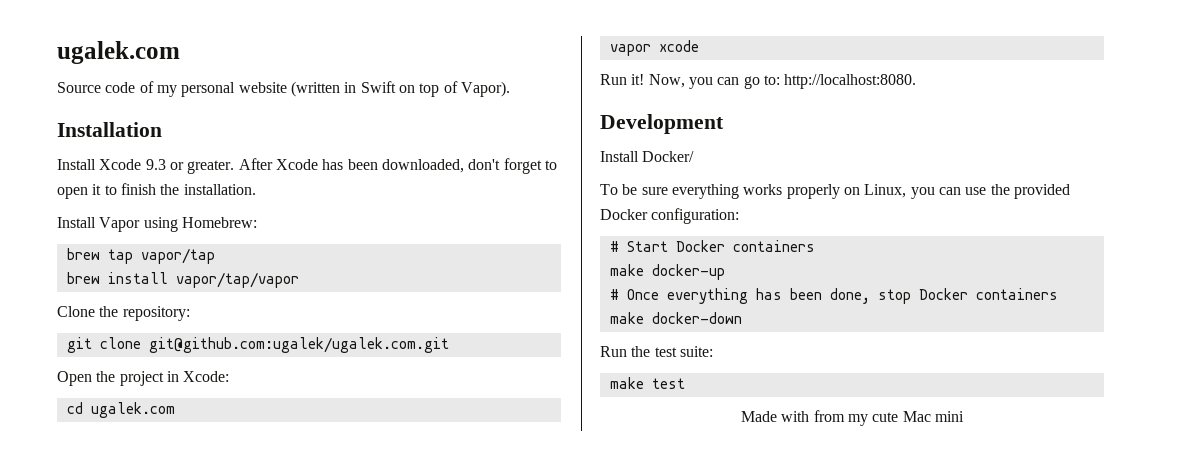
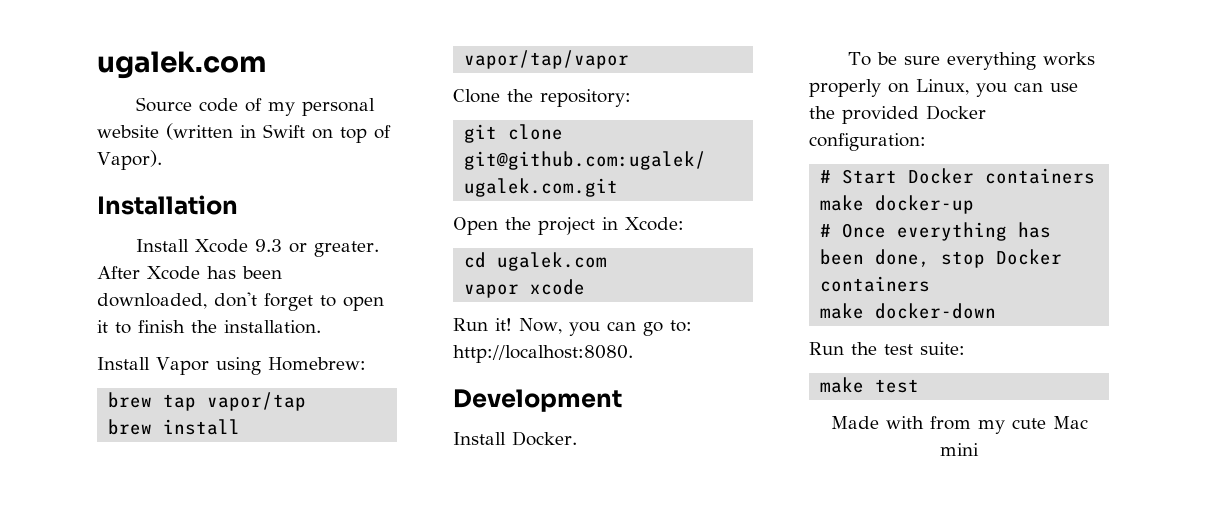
- Install Docker/
+ Install Docker.

